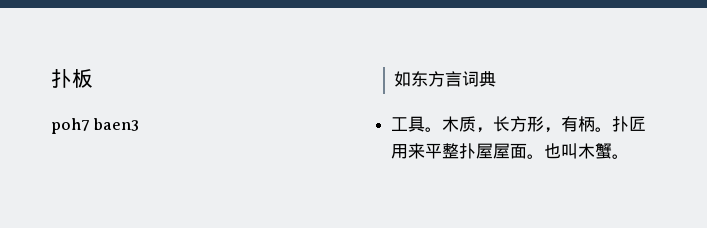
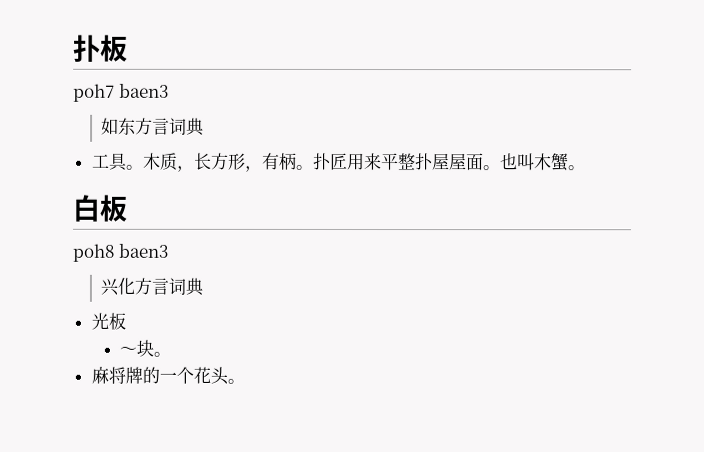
+ 白板
+ poh8 baen3
+ 兴化方言词典
+ 光板
+ ～块。
+ 麻将牌的一个花头。

